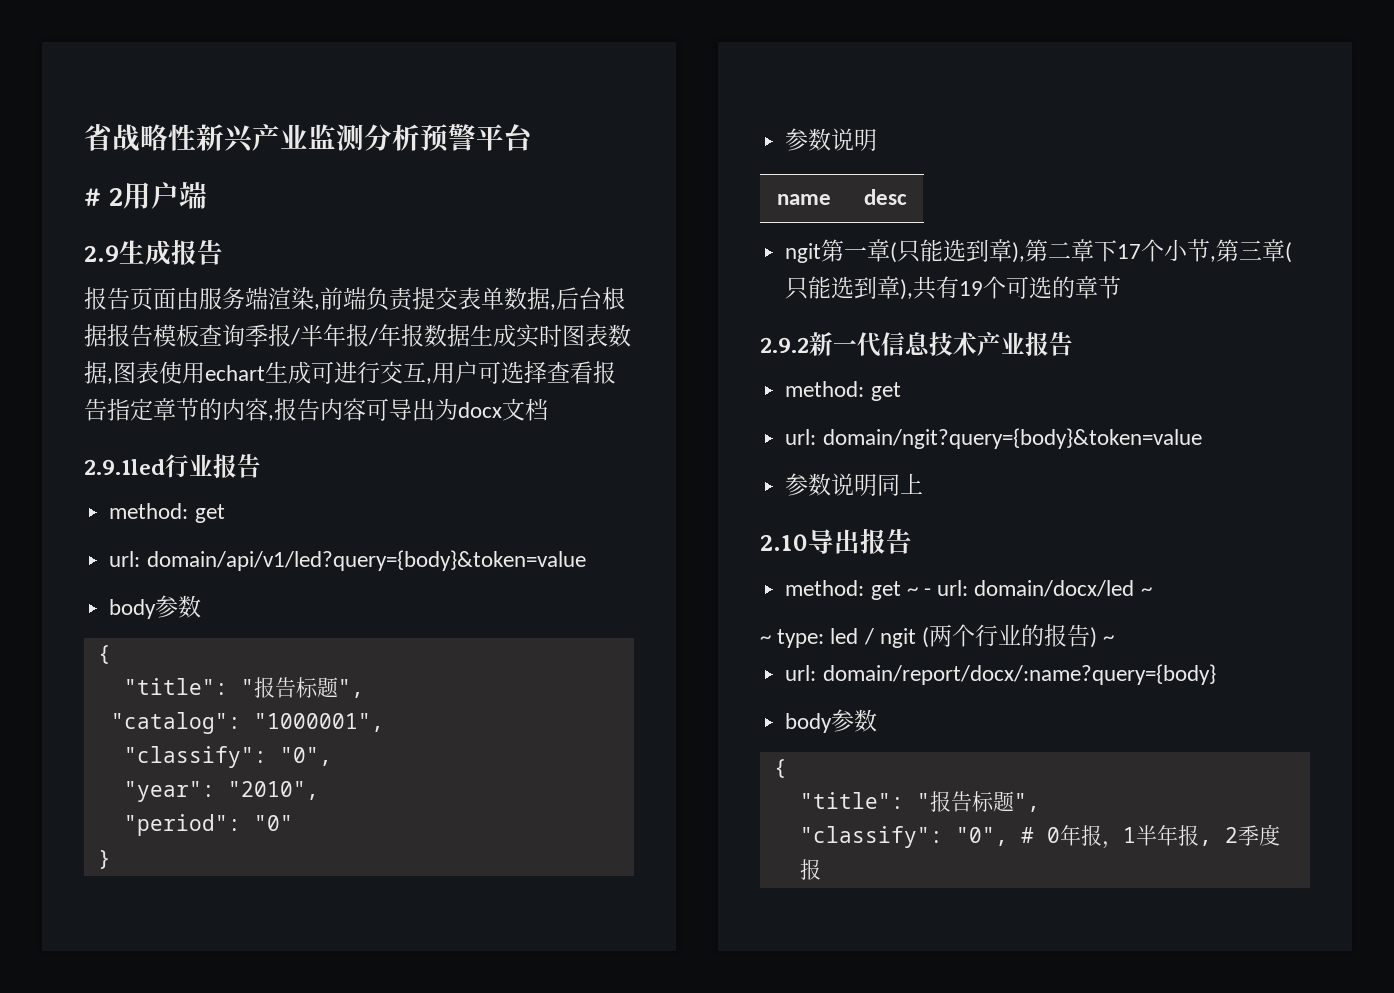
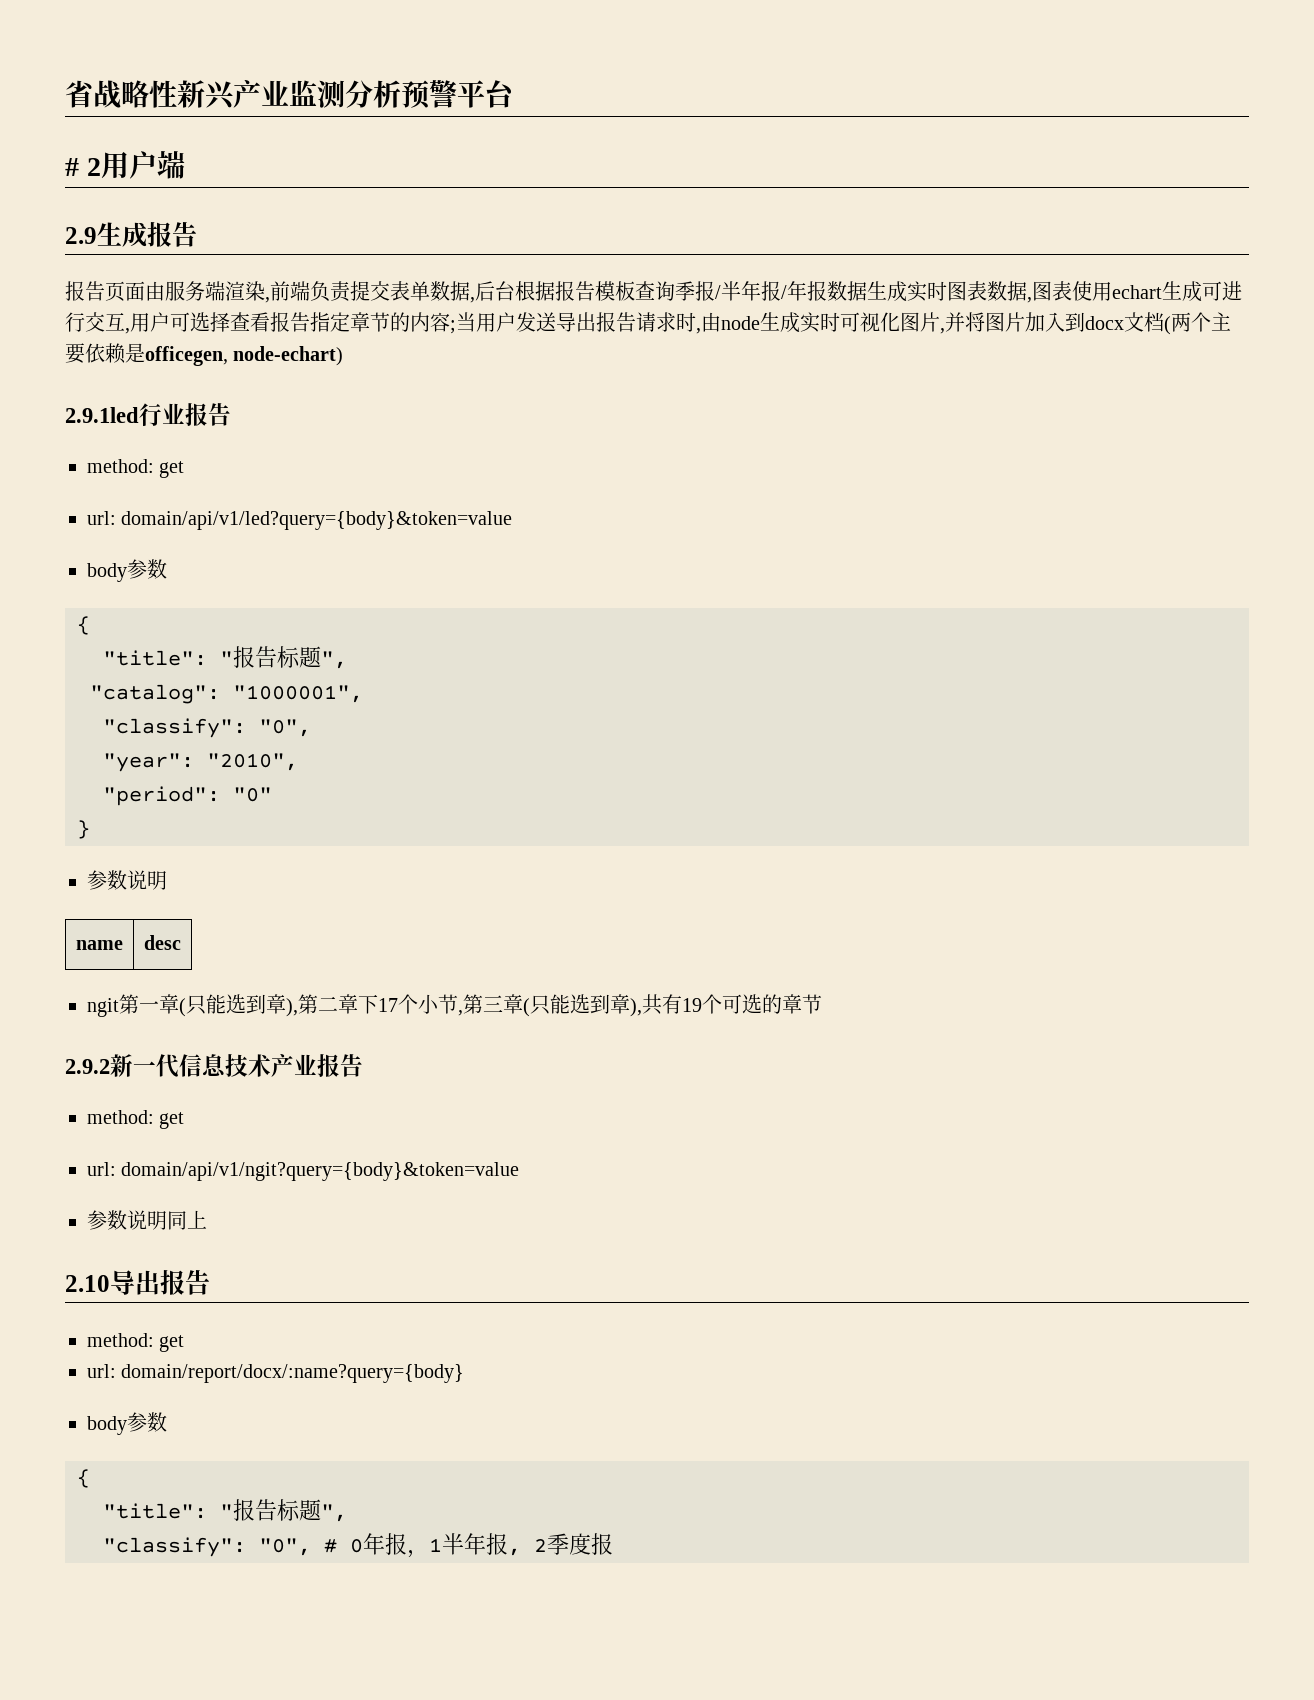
- 报告页面由服务端渲染,前端负责提交表单数据,后台根据报告模板查询季报/半年报/年报数据生成实时图表数据,图表使用echart生成可进行交互,用户可选择查看报告指定章节的内容,报告内容可导出为docx文档
+ 报告页面由服务端渲染,前端负责提交表单数据,后台根据报告模板查询季报/半年报/年报数据生成实时图表数据,图表使用echart生成可进行交互,用户可选择查看报告指定章节的内容;当用户发送导出报告请求时,由node生成实时可视化图片,并将图片加入到docx文档(两个主要依赖是officegen, node-echart)
- url: domain/ngit?query={body}&token=value
+ url: domain/api/v1/ngit?query={body}&token=value
  2.10导出报告
- method: get ~ - url: domain/docx/led ~
- ~ type: led / ngit (两个行业的报告) ~
+ method: get

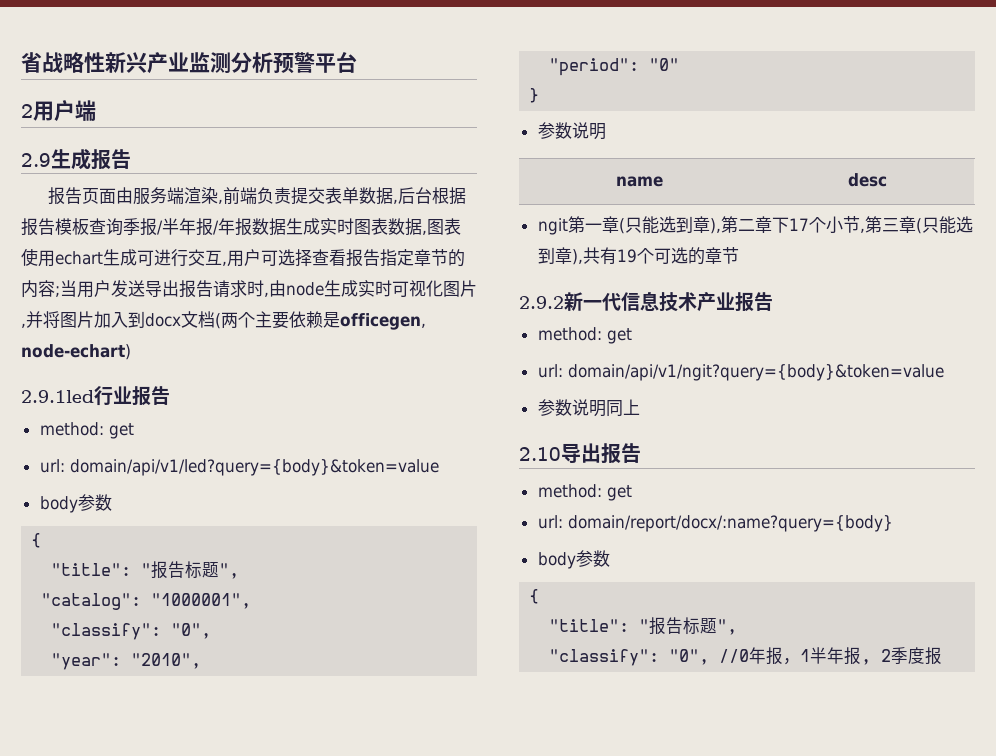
- # 2用户端
+ 2用户端
- "classify": "0", # 0年报，1半年报, 2季度报
+ "classify": "0", //0年报，1半年报, 2季度报

